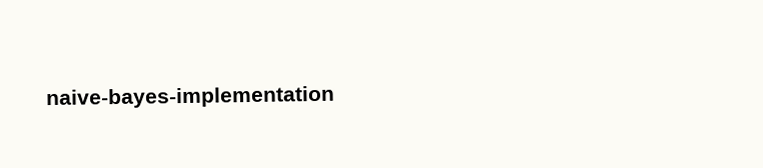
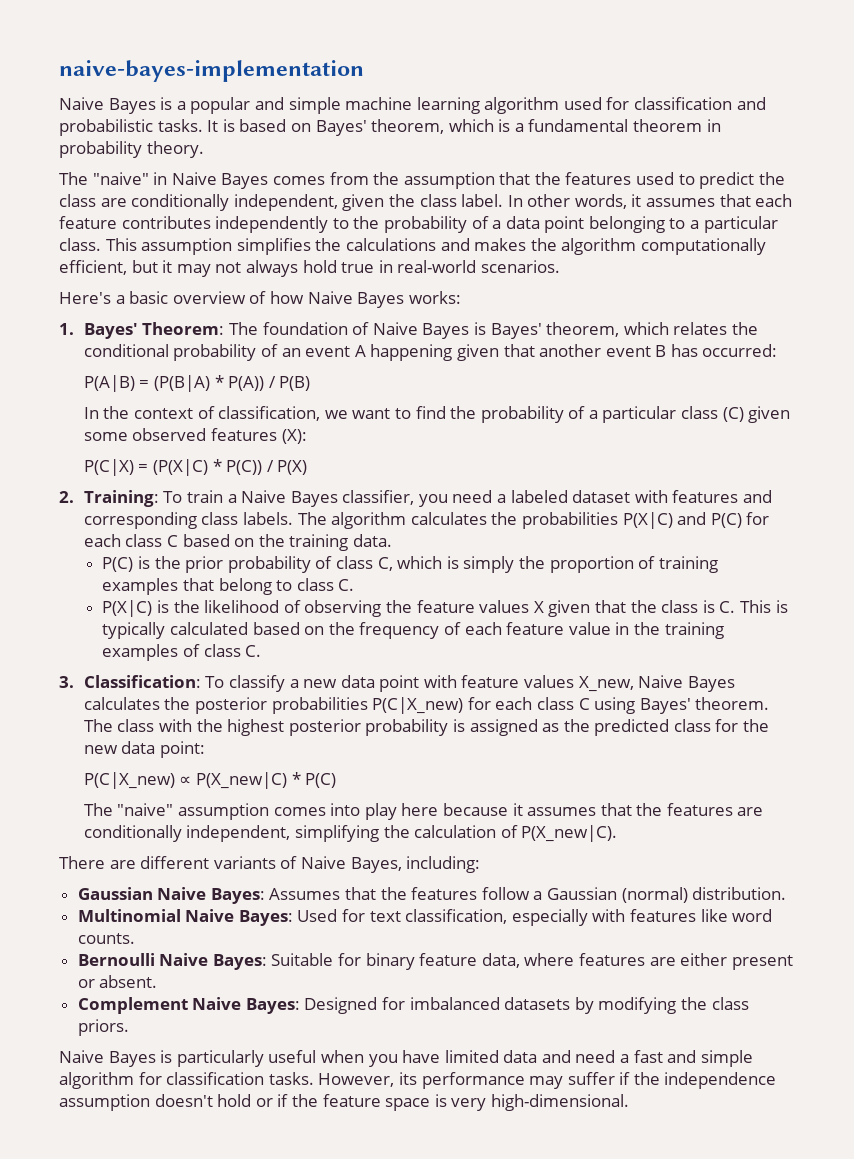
+ Naive Bayes is a popular and simple machine learning algorithm used for classification and probabilistic tasks. It is based on Bayes' theorem, which is a fundamental theorem in probability theory.
+ The "naive" in Naive Bayes comes from the assumption that the features used to predict the class are conditionally independent, given the class label. In other words, it assumes that each feature contributes independently to the probability of a data point belonging to a particular class. This assumption simplifies the calculations and makes the algorithm computationally efficient, but it may not always hold true in real-world scenarios.
+ Here's a basic overview of how Naive Bayes works:
+ 1. Bayes' Theorem: The foundation of Naive Bayes is Bayes' theorem, which relates the conditional probability of an event A happening given that another event B has occurred:
+ P(A|B) = (P(B|A) * P(A)) / P(B)
+ In the context of classification, we want to find the probability of a particular class (C) given some observed features (X):
+ P(C|X) = (P(X|C) * P(C)) / P(X)
+ 2. Training: To train a Naive Bayes classifier, you need a labeled dataset with features and corresponding class labels. The algorithm calculates the probabilities P(X|C) and P(C) for each class C based on the training data.
+ P(C) is the prior probability of class C, which is simply the proportion of training examples that belong to class C.
+ P(X|C) is the likelihood of observing the feature values X given that the class is C. This is typically calculated based on the frequency of each feature value in the training examples of class C.
+ 3. Classification: To classify a new data point with feature values X_new, Naive Bayes calculates the posterior probabilities P(C|X_new) for each class C using Bayes' theorem. The class with the highest posterior probability is assigned as the predicted class for the new data point:
+ P(C|X_new) ∝ P(X_new|C) * P(C)
+ The "naive" assumption comes into play here because it assumes that the features are conditionally independent, simplifying the calculation of P(X_new|C).
+ There are different variants of Naive Bayes, including:
+ Gaussian Naive Bayes: Assumes that the features follow a Gaussian (normal) distribution.
+ Multinomial Naive Bayes: Used for text classification, especially with features like word counts.
+ Bernoulli Naive Bayes: Suitable for binary feature data, where features are either present or absent.
+ Complement Naive Bayes: Designed for imbalanced datasets by modifying the class priors.
+ Naive Bayes is particularly useful when you have limited data and need a fast and simple algorithm for classification tasks. However, its performance may suffer if the independence assumption doesn't hold or if the feature space is very high-dimensional.

